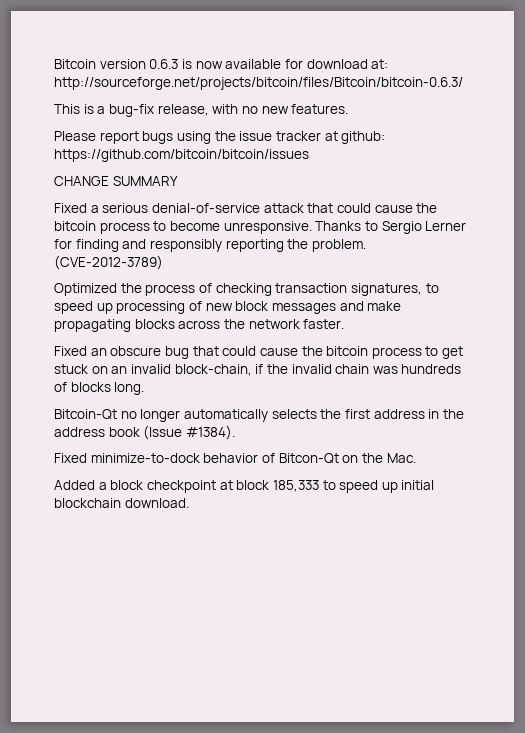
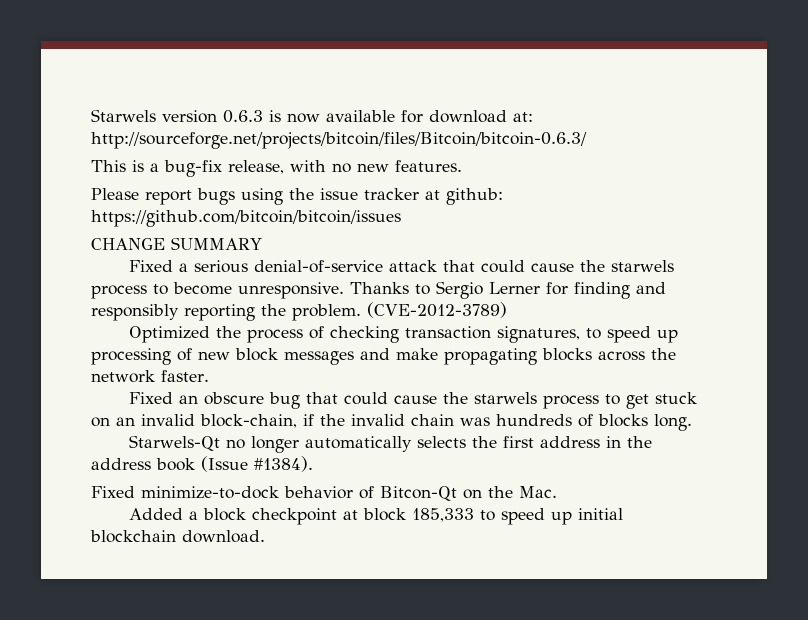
- Bitcoin version 0.6.3 is now available for download at: http://sourceforge.net/projects/bitcoin/files/Bitcoin/bitcoin-0.6.3/
+ Starwels version 0.6.3 is now available for download at: http://sourceforge.net/projects/bitcoin/files/Bitcoin/bitcoin-0.6.3/
- Fixed a serious denial-of-service attack that could cause the bitcoin process to become unresponsive.
+ Fixed a serious denial-of-service attack that could cause the starwels process to become unresponsive.
- Fixed an obscure bug that could cause the bitcoin process to get stuck on an invalid block-chain, if the invalid chain was hundreds of blocks long.
+ Fixed an obscure bug that could cause the starwels process to get stuck on an invalid block-chain, if the invalid chain was hundreds of blocks long.
- Bitcoin-Qt no longer automatically selects the first address in the address book (Issue #1384).
+ Starwels-Qt no longer automatically selects the first address in the address book (Issue #1384).

